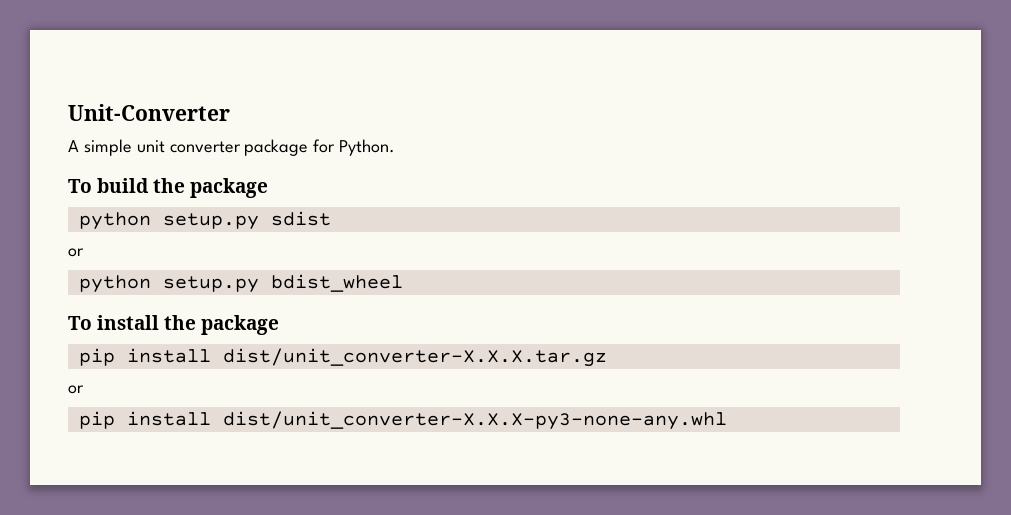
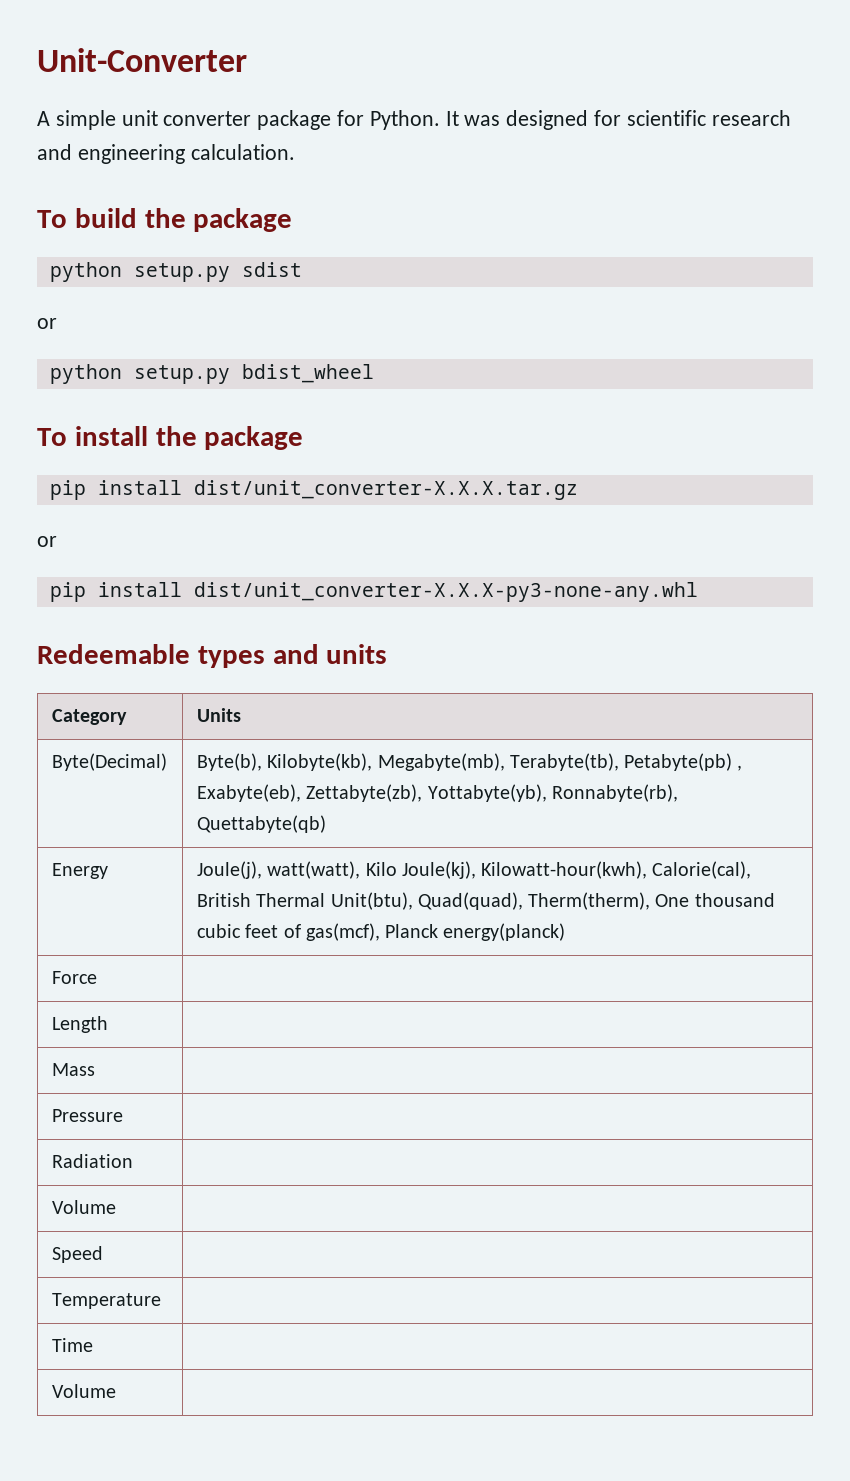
+ It was designed for scientific research and engineering calculation.
+ Redeemable types and units
+ Category | Units
+ Byte(Decimal) | Byte(b), Kilobyte(kb), Megabyte(mb), Terabyte(tb), Petabyte(pb) , Exabyte(eb), Zettabyte(zb), Yottabyte(yb), Ronnabyte(rb), Quettabyte(qb)
+ Energy | Joule(j), watt(watt), Kilo Joule(kj), Kilowatt-hour(kwh), Calorie(cal), British Thermal Unit(btu), Quad(quad), Therm(therm), One thousand cubic feet of gas(mcf), Planck energy(planck)
+ Force |
+ Length |
+ Mass |
+ Pressure |
+ Radiation |
+ Volume |
+ Speed |
+ Temperature |
+ Time |
+ Volume |

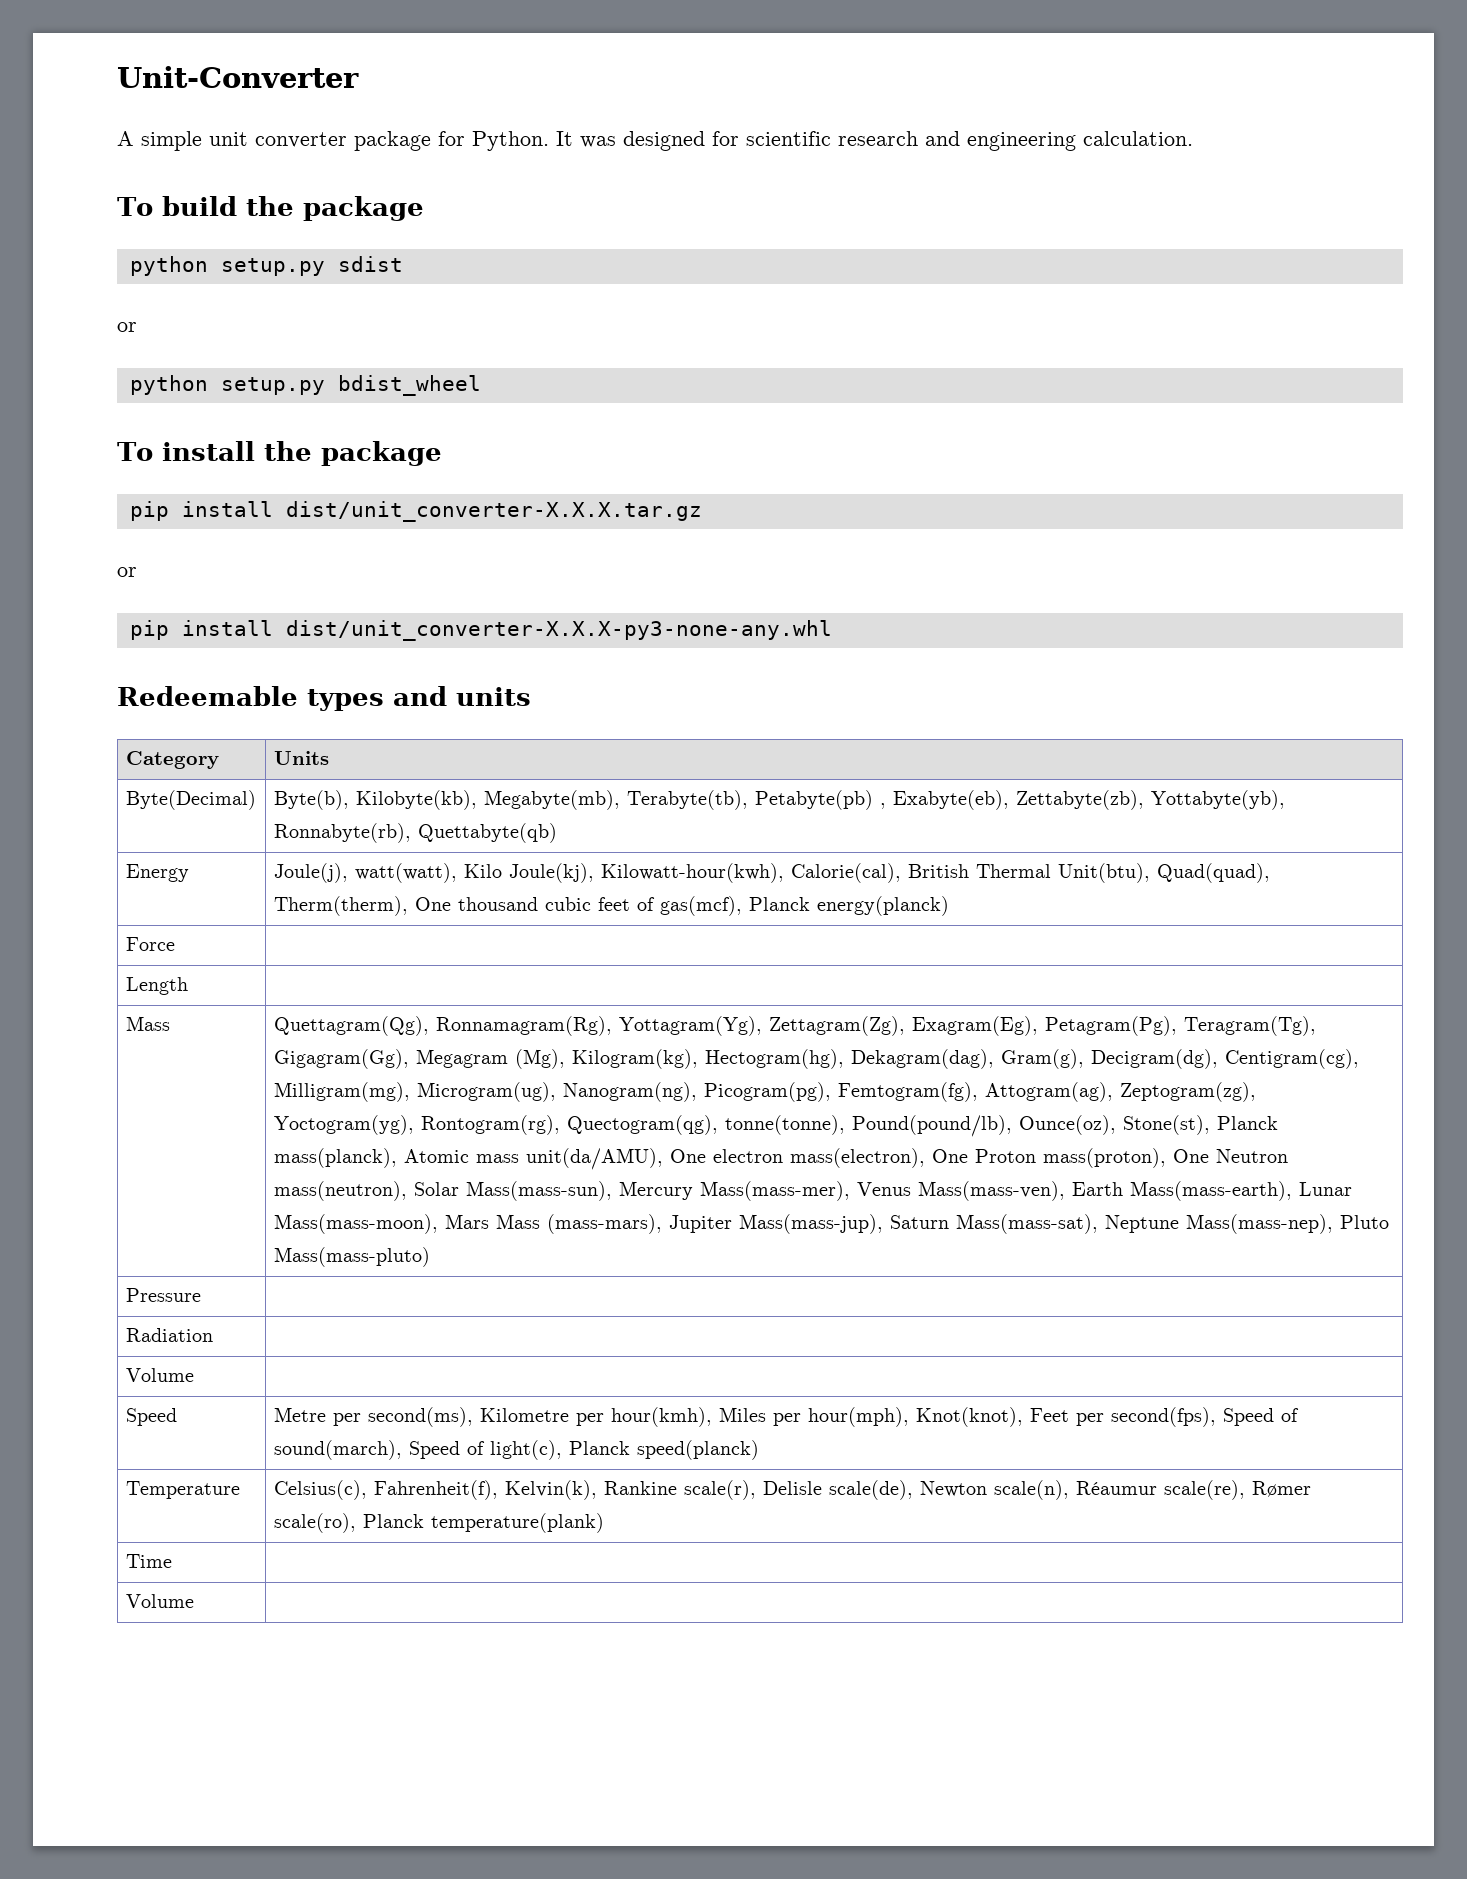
+ Quettagram(Qg), Ronnamagram(Rg), Yottagram(Yg), Zettagram(Zg), Exagram(Eg), Petagram(Pg), Teragram(Tg), Gigagram(Gg), Megagram (Mg), Kilogram(kg), Hectogram(hg), Dekagram(dag), Gram(g), Decigram(dg), Centigram(cg), Milligram(mg), Microgram(ug), Nanogram(ng), Picogram(pg), Femtogram(fg), Attogram(ag), Zeptogram(zg), Yoctogram(yg), Rontogram(rg), Quectogram(qg), tonne(tonne), Pound(pound/lb), Ounce(oz), Stone(st), Planck mass(planck), Atomic mass unit(da/AMU), One electron mass(electron), One Proton mass(proton), One Neutron mass(neutron), Solar Mass(mass-sun), Mercury Mass(mass-mer), Venus Mass(mass-ven), Earth Mass(mass-earth), Lunar Mass(mass-moon), Mars Mass (mass-mars), Jupiter Mass(mass-jup), Saturn Mass(mass-sat), Neptune Mass(mass-nep), Pluto Mass(mass-pluto)
  Pressure |
  Radiation |
  Volume |
- Speed |
- Temperature |
+ Speed | Metre per second(ms), Kilometre per hour(kmh), Miles per hour(mph), Knot(knot), Feet per second(fps), Speed of sound(march), Speed of light(c), Planck speed(planck)
+ Temperature | Celsius(c), Fahrenheit(f), Kelvin(k), Rankine scale(r), Delisle scale(de), Newton scale(n), Réaumur scale(re), Rømer scale(ro), Planck temperature(plank)

